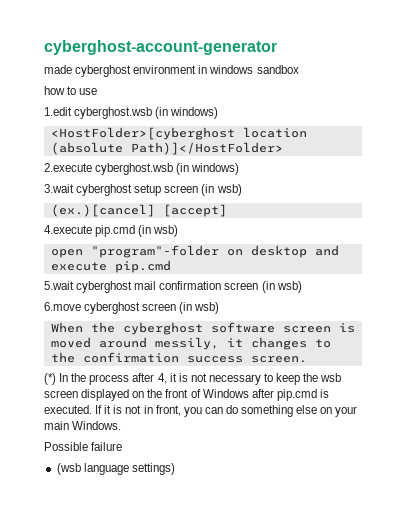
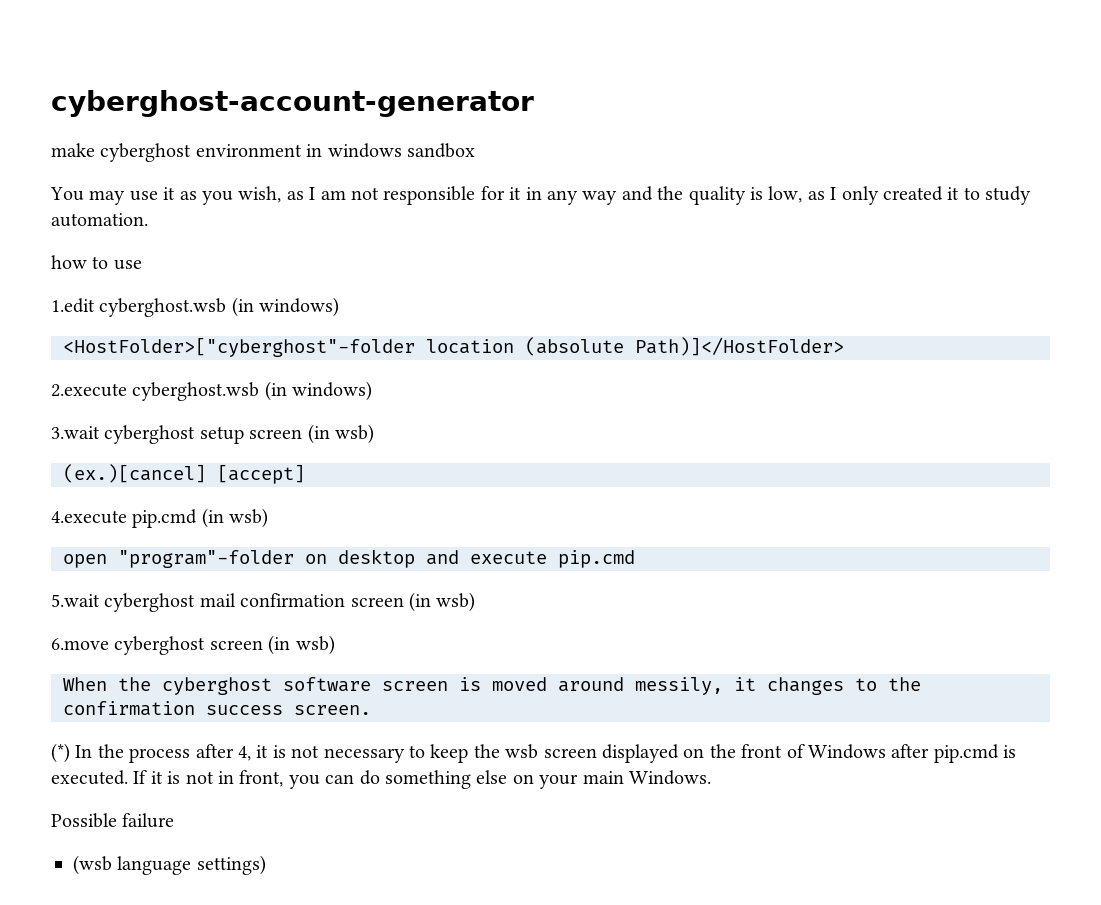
- made cyberghost environment in windows sandbox
+ make cyberghost environment in windows sandbox
+ You may use it as you wish, as I am not responsible for it in any way and the quality is low, as I only created it to study automation.
- <HostFolder>[cyberghost location (absolute Path)]</HostFolder>
+ <HostFolder>["cyberghost"-folder location (absolute Path)]</HostFolder>

